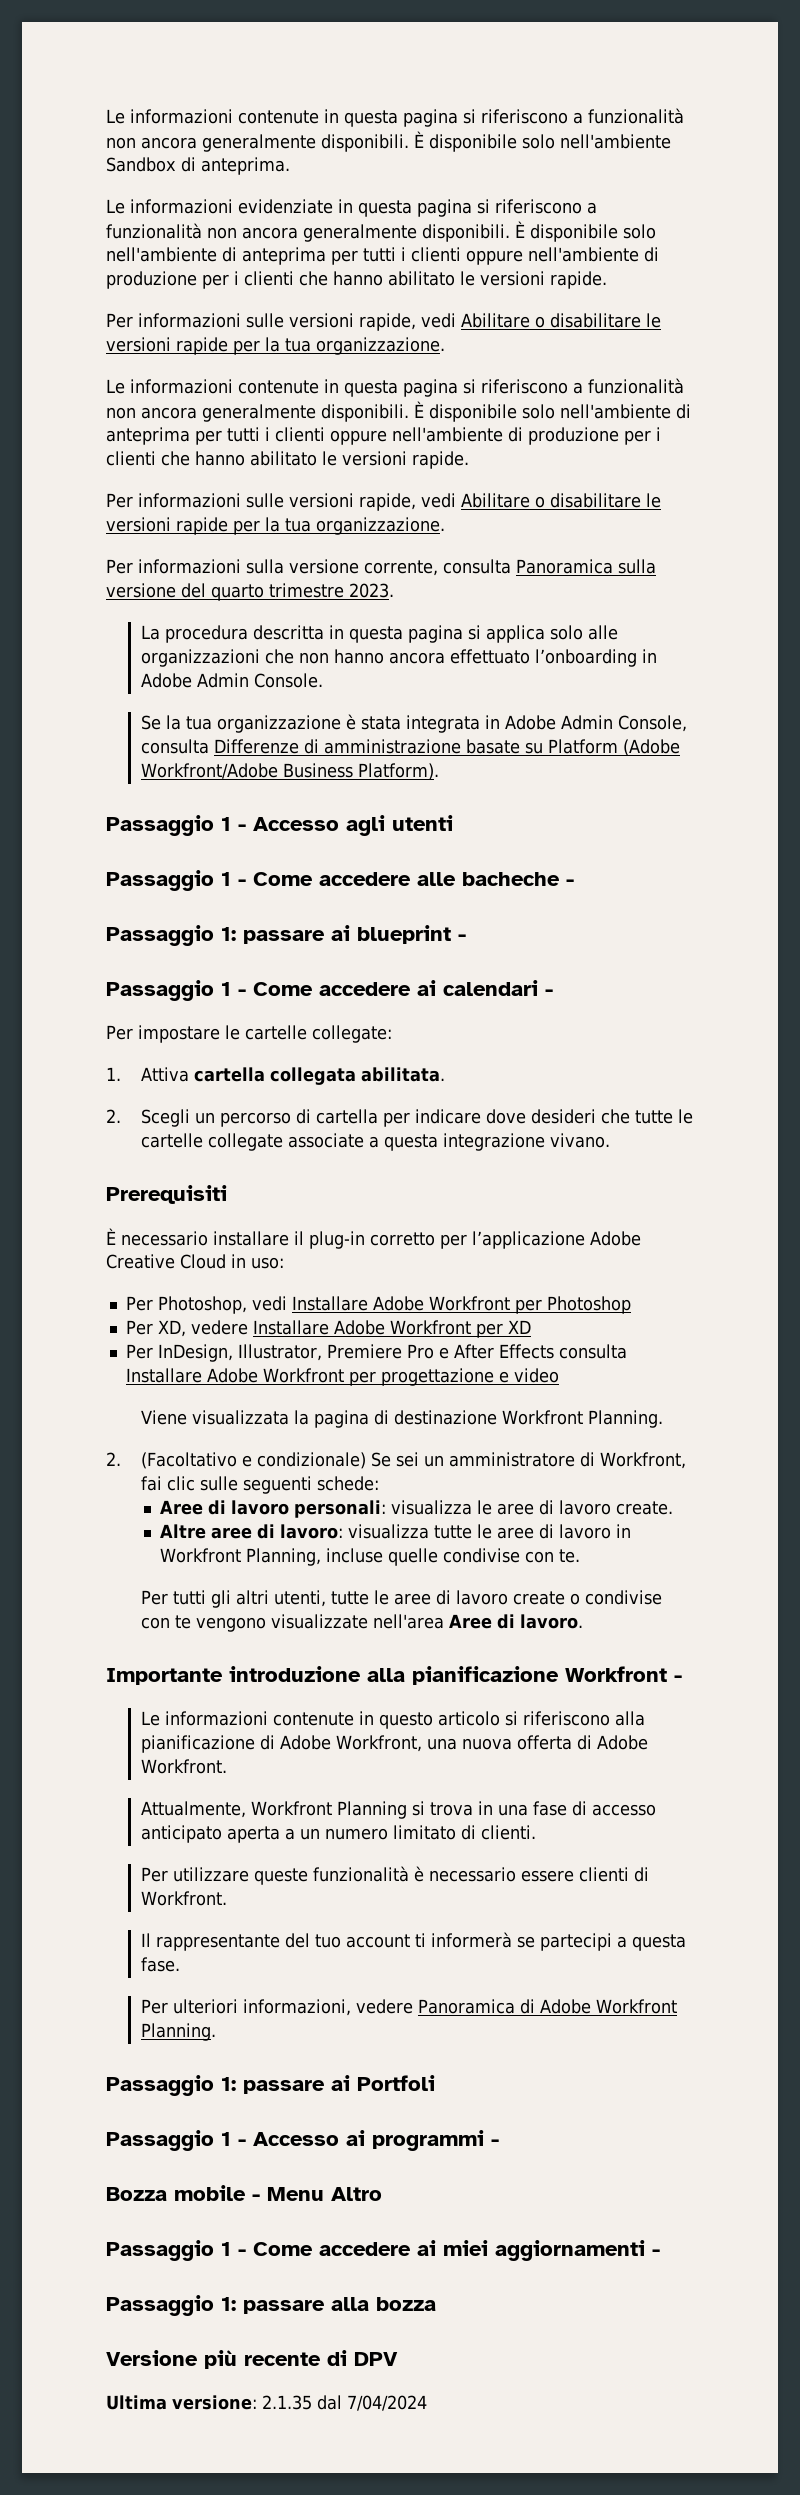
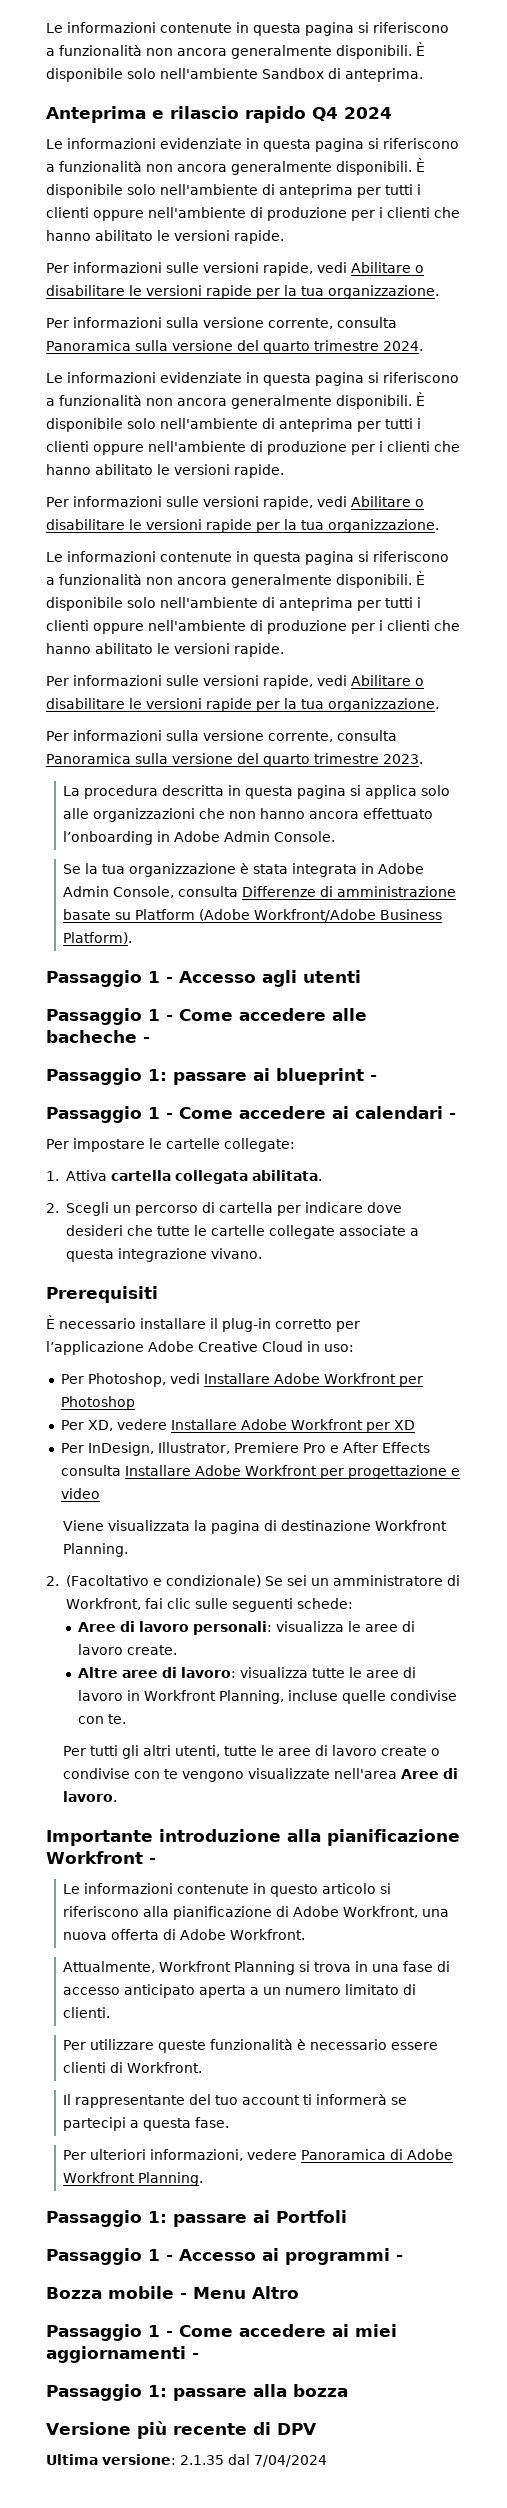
+ Anteprima e rilascio rapido Q4 2024
+ Le informazioni evidenziate in questa pagina si riferiscono a funzionalità non ancora generalmente disponibili. È disponibile solo nell'ambiente di anteprima per tutti i clienti oppure nell'ambiente di produzione per i clienti che hanno abilitato le versioni rapide.
+ Per informazioni sulle versioni rapide, vedi Abilitare o disabilitare le versioni rapide per la tua organizzazione.
+ Per informazioni sulla versione corrente, consulta Panoramica sulla versione del quarto trimestre 2024.

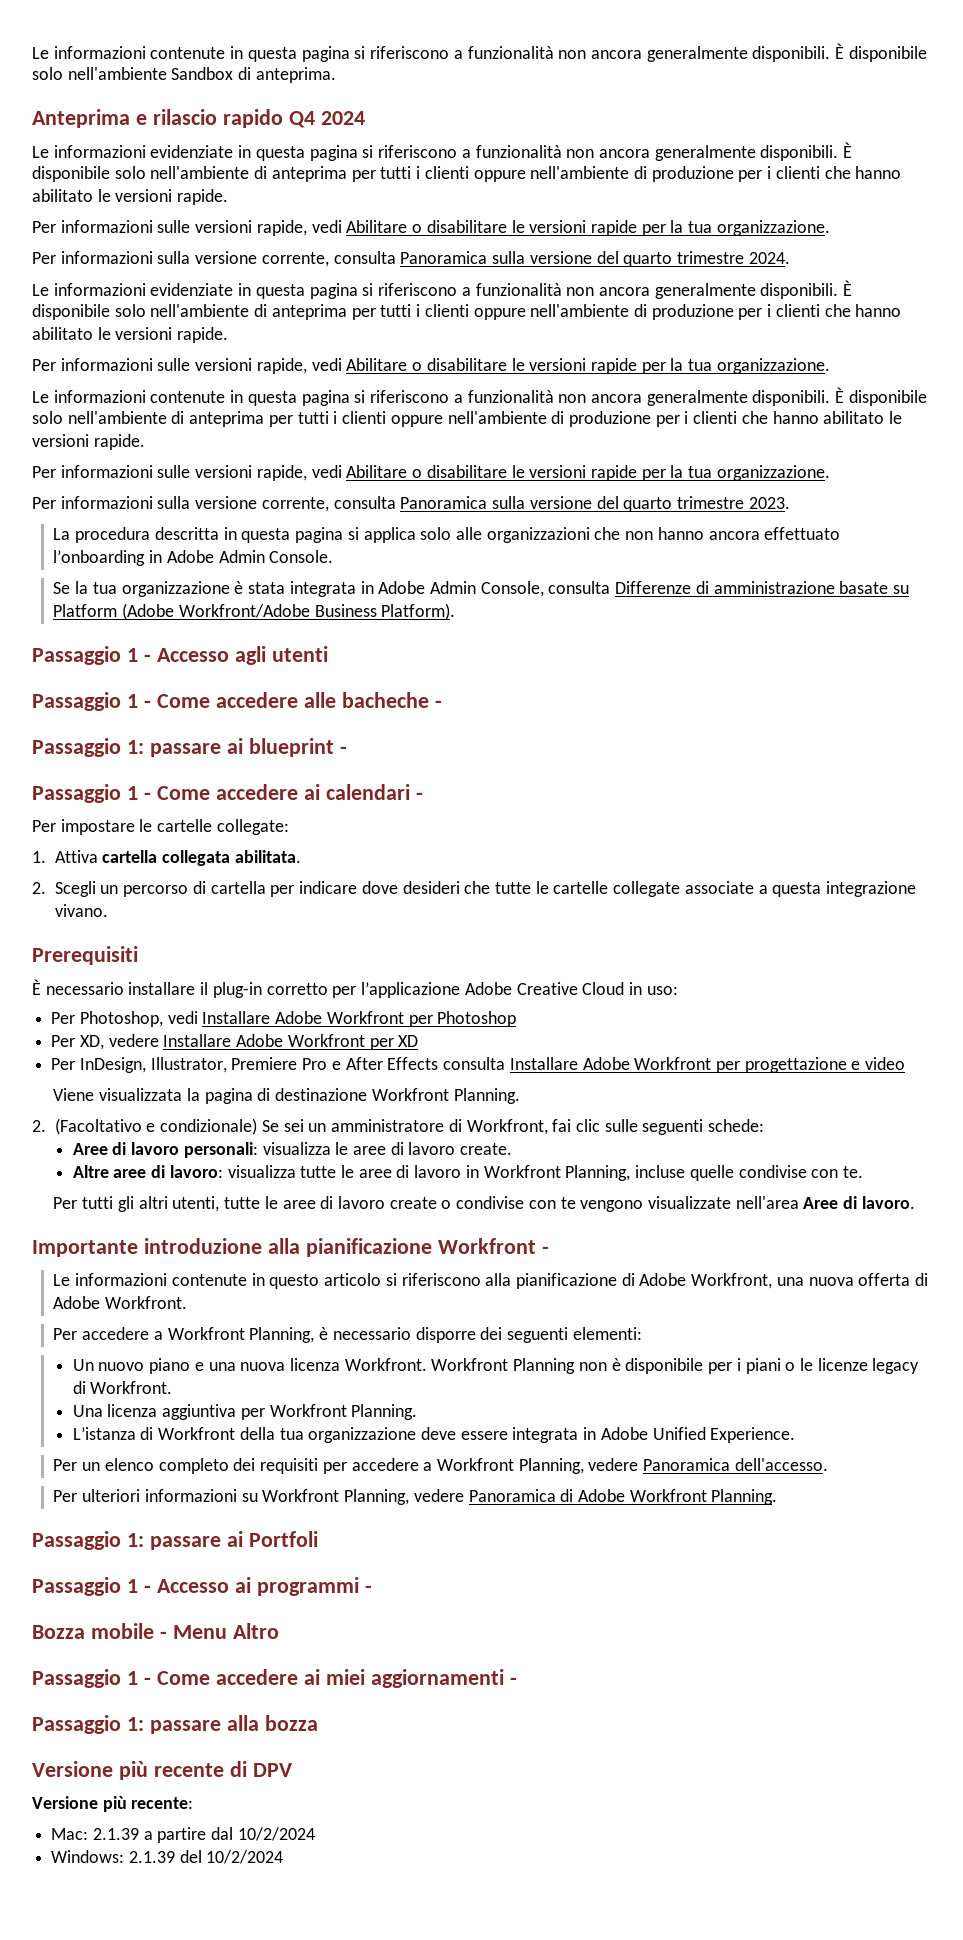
- Attualmente, Workfront Planning si trova in una fase di accesso anticipato aperta a un numero limitato di clienti.
- Per utilizzare queste funzionalità è necessario essere clienti di Workfront.
- Il rappresentante del tuo account ti informerà se partecipi a questa fase.
- Per ulteriori informazioni, vedere Panoramica di Adobe Workfront Planning.
+ Per accedere a Workfront Planning, è necessario disporre dei seguenti elementi:
+ Un nuovo piano e una nuova licenza Workfront. Workfront Planning non è disponibile per i piani o le licenze legacy di Workfront.
+ Una licenza aggiuntiva per Workfront Planning.
+ L’istanza di Workfront della tua organizzazione deve essere integrata in Adobe Unified Experience.
+ Per un elenco completo dei requisiti per accedere a Workfront Planning, vedere Panoramica dell'accesso.
+ Per ulteriori informazioni su Workfront Planning, vedere Panoramica di Adobe Workfront Planning.
- Ultima versione: 2.1.35 dal 7/04/2024
+ Versione più recente:
+ Mac: 2.1.39 a partire dal 10/2/2024
+ Windows: 2.1.39 del 10/2/2024

